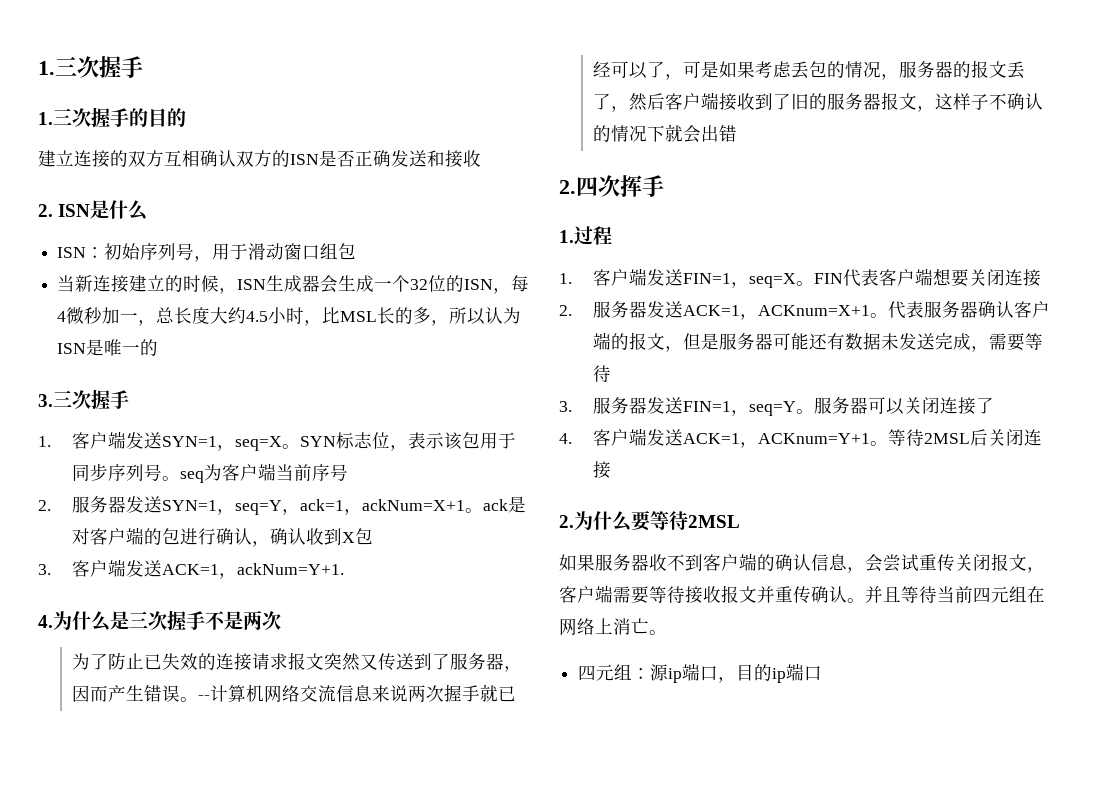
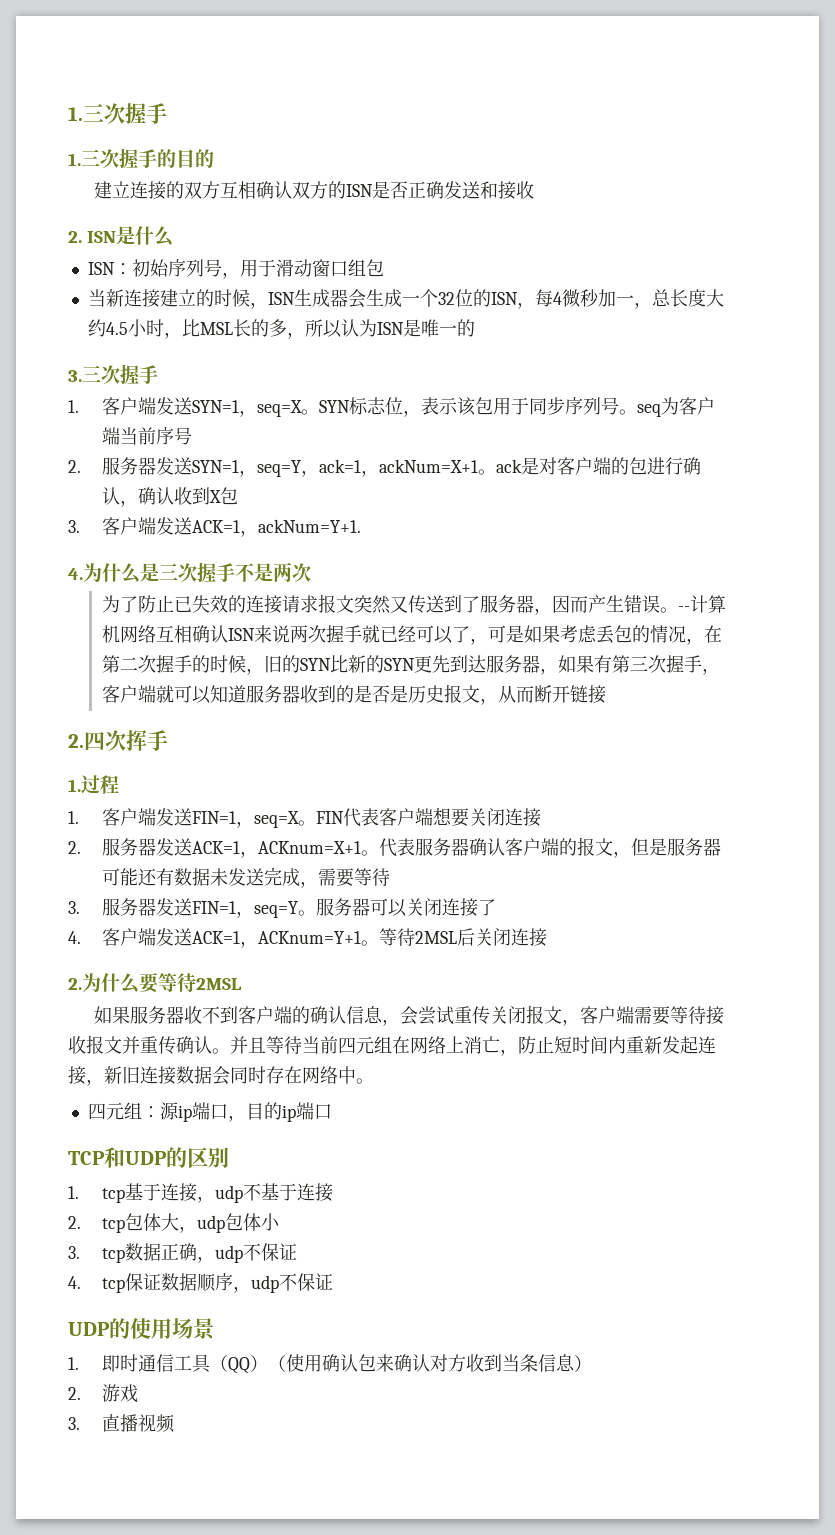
- --计算机网络交流信息来说两次握手就已经可以了，可是如果考虑丢包的情况，服务器的报文丢了，然后客户端接收到了旧的服务器报文，这样子不确认的情况下就会出错
+ --计算机网络互相确认ISN来说两次握手就已经可以了，可是如果考虑丢包的情况，在第二次握手的时候，旧的SYN比新的SYN更先到达服务器，如果有第三次握手，客户端就可以知道服务器收到的是否是历史报文，从而断开链接
- 并且等待当前四元组在网络上消亡。
+ 并且等待当前四元组在网络上消亡，防止短时间内重新发起连接，新旧连接数据会同时存在网络中。
+ TCP和UDP的区别
+ 1. tcp基于连接，udp不基于连接
+ 2. tcp包体大，udp包体小
+ 3. tcp数据正确，udp不保证
+ 4. tcp保证数据顺序，udp不保证
+ UDP的使用场景
+ 1.即时通信工具（QQ）（使用确认包来确认对方收到当条信息）
+ 2.游戏
+ 3.直播视频

